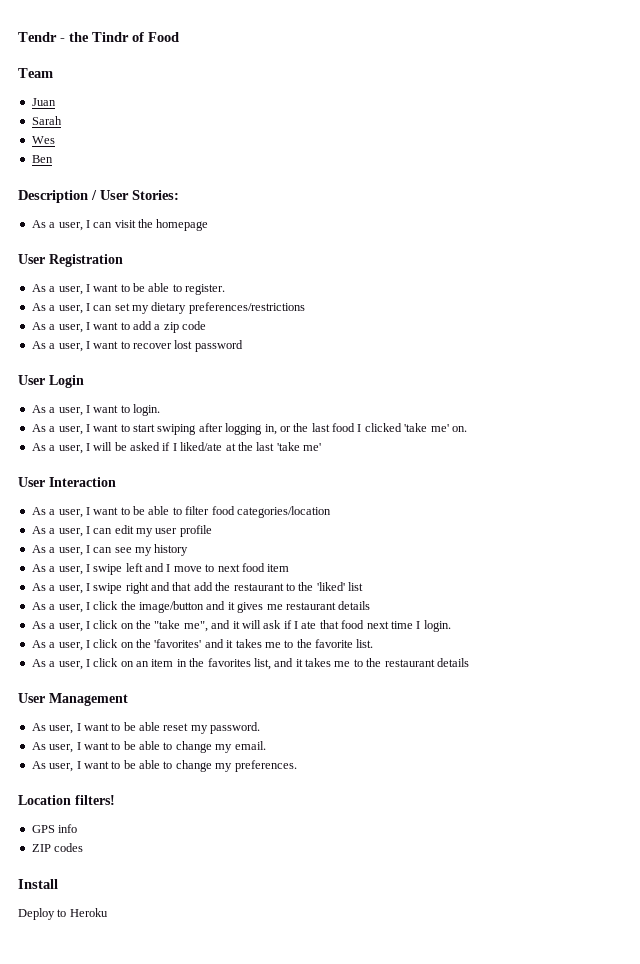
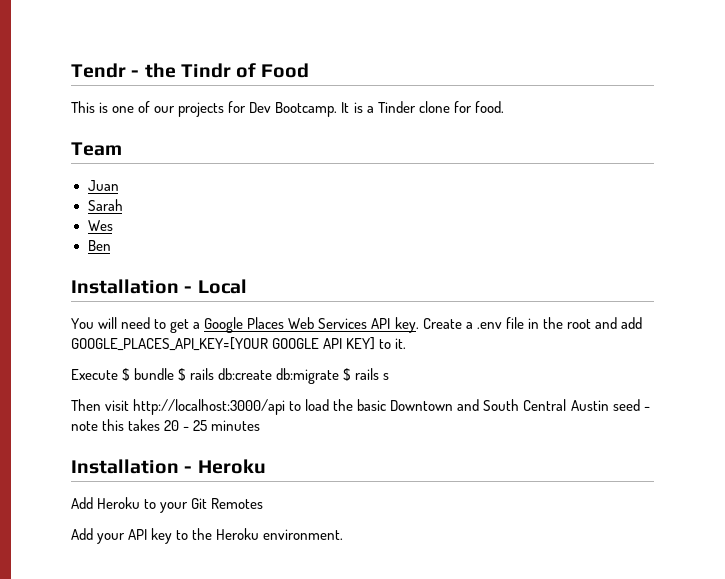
+ This is one of our projects for Dev Bootcamp. It is a Tinder clone for food.
- Description / User Stories:
- As a user, I can visit the homepage
- User Registration
- As a user, I want to be able to register.
- As a user, I can set my dietary preferences/restrictions
- As a user, I want to add a zip code
- As a user, I want to recover lost password
- User Login
- As a user, I want to login.
- As a user, I want to start swiping after logging in, or the last food I clicked 'take me' on.
- As a user, I will be asked if I liked/ate at the last 'take me'
- User Interaction
- As a user, I want to be able to filter food categories/location
- As a user, I can edit my user profile
- As a user, I can see my history
- As a user, I swipe left and I move to next food item
- As a user, I swipe right and that add the restaurant to the 'liked' list
- As a user, I click the image/button and it gives me restaurant details
- As a user, I click on the "take me", and it will ask if I ate that food next time I login.
- As a user, I click on the 'favorites' and it takes me to the favorite list.
- As a user, I click on an item in the favorites list, and it takes me to the restaurant details
- User Management
- As user, I want to be able reset my password.
- As user, I want to be able to change my email.
- As user, I want to be able to change my preferences.
- Location filters!
- GPS info
- ZIP codes
- Install
- Deploy to Heroku
+ Installation - Local
+ You will need to get a Google Places Web Services API key. Create a .env file in the root and add GOOGLE_PLACES_API_KEY=[YOUR GOOGLE API KEY] to it.
+ Execute $ bundle $ rails db:create db:migrate $ rails s
+ Then visit http://localhost:3000/api to load the basic Downtown and South Central Austin seed - note this takes 20 - 25 minutes
+ Installation - Heroku
+ Add Heroku to your Git Remotes
+ Add your API key to the Heroku environment.

